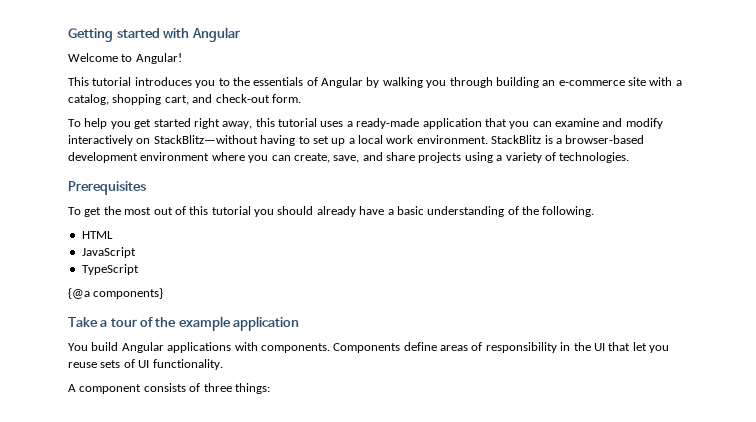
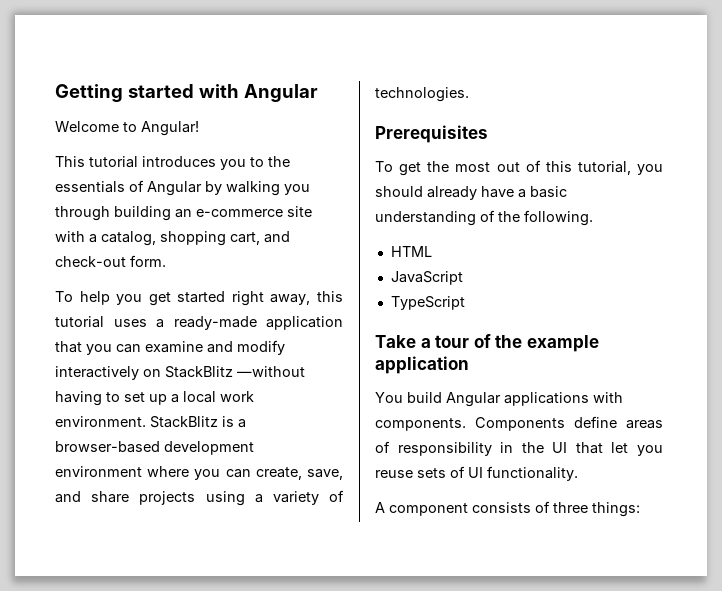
- To help you get started right away, this tutorial uses a ready-made application that you can examine and modify interactively on StackBlitz—without having to set up a local work environment.
+ To help you get started right away, this tutorial uses a ready-made application that you can examine and modify interactively on StackBlitz —without having to set up a local work environment.
- To get the most out of this tutorial you should already have a basic understanding of the following.
+ To get the most out of this tutorial, you should already have a basic understanding of the following.
- {@a components}

